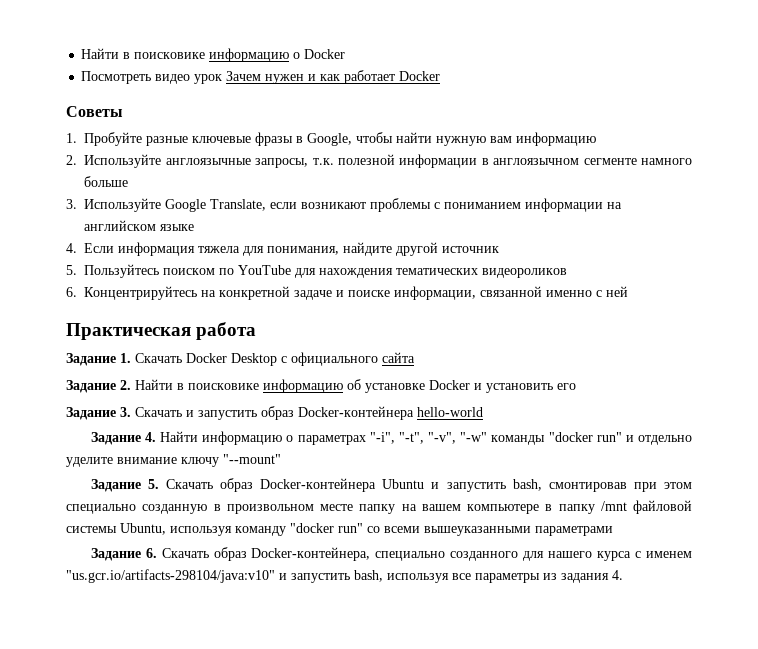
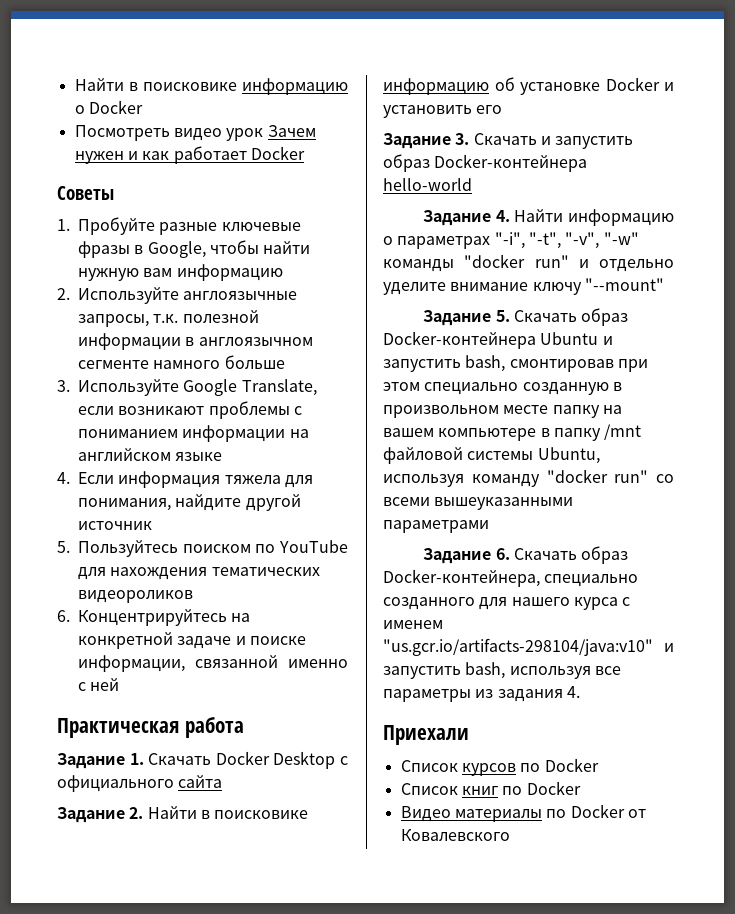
+ Приехали
+ Список курсов по Docker
+ Список книг по Docker
+ Видео материалы по Docker от Ковалевского

